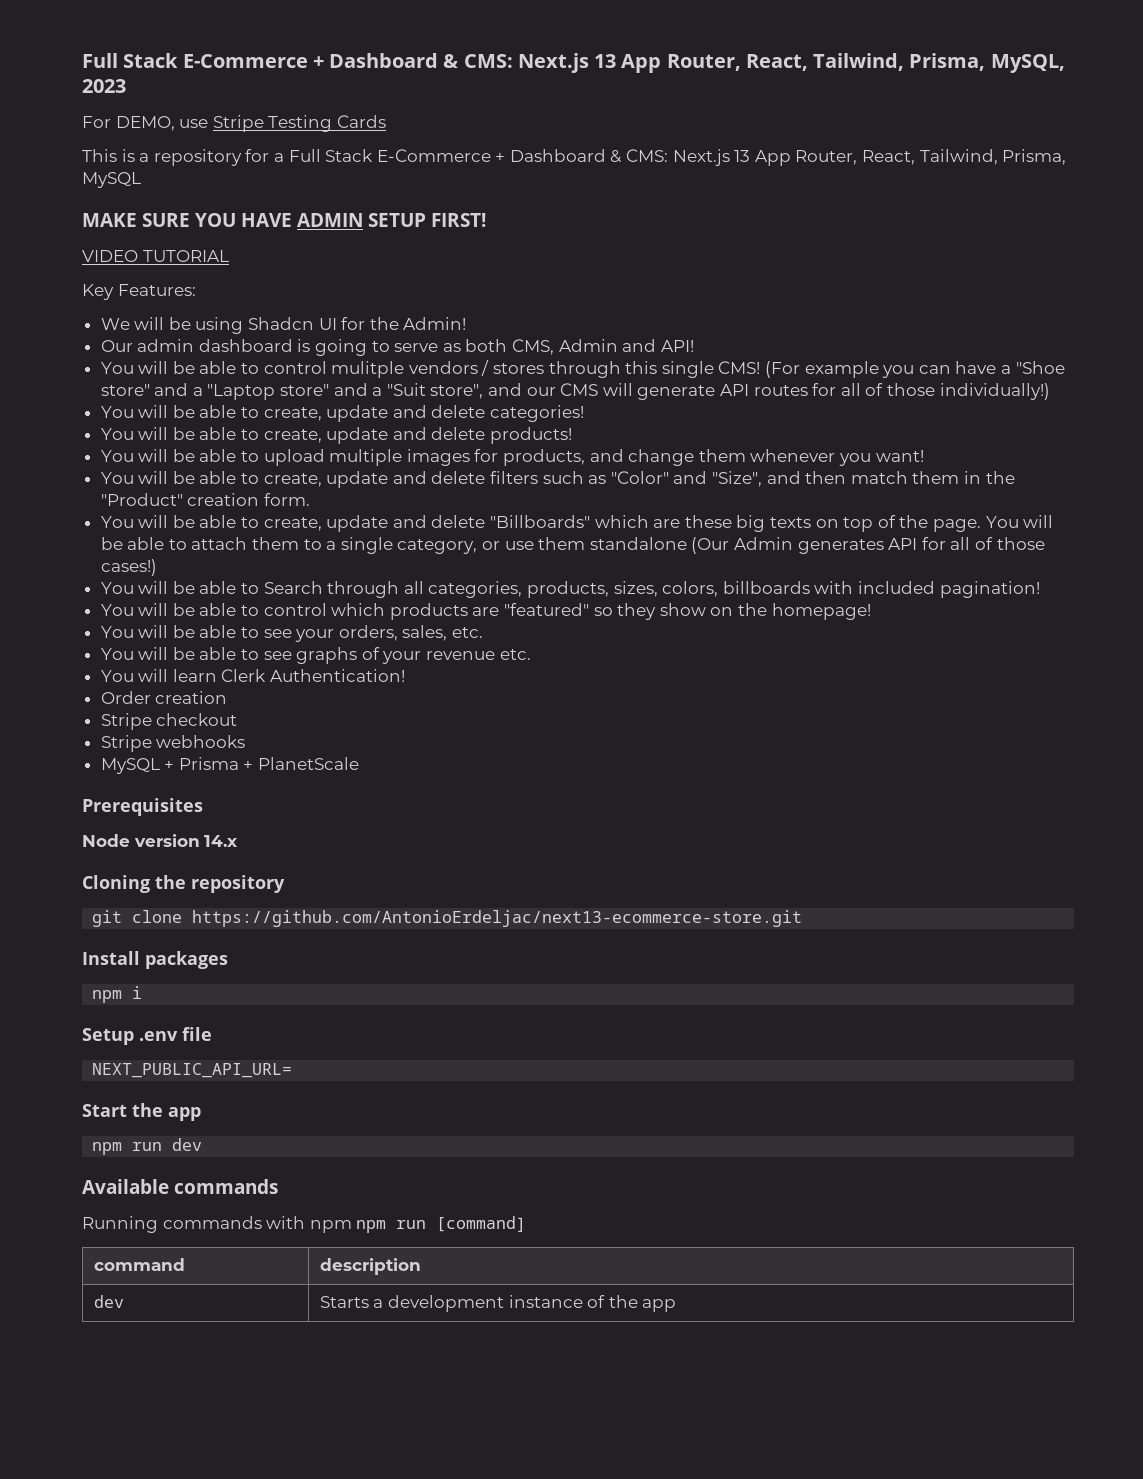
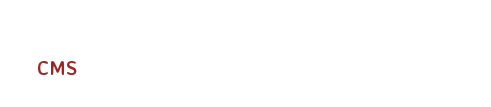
- Full Stack E-Commerce + Dashboard & CMS: Next.js 13 App Router, React, Tailwind, Prisma, MySQL, 2023
- For DEMO, use Stripe Testing Cards
- This is a repository for a Full Stack E-Commerce + Dashboard & CMS: Next.js 13 App Router, React, Tailwind, Prisma, MySQL
- MAKE SURE YOU HAVE ADMIN SETUP FIRST!
- VIDEO TUTORIAL
- Key Features:
- We will be using Shadcn UI for the Admin!
- Our admin dashboard is going to serve as both CMS, Admin and API!
- You will be able to control mulitple vendors / stores through this single CMS! (For example you can have a "Shoe store" and a "Laptop store" and a "Suit store", and our CMS will generate API routes for all of those individually!)
- You will be able to create, update and delete categories!
- You will be able to create, update and delete products!
- You will be able to upload multiple images for products, and change them whenever you want!
- You will be able to create, update and delete filters such as "Color" and "Size", and then match them in the "Product" creation form.
- You will be able to create, update and delete "Billboards" which are these big texts on top of the page. You will be able to attach them to a single category, or use them standalone (Our Admin generates API for all of those cases!)
- You will be able to Search through all categories, products, sizes, colors, billboards with included pagination!
- You will be able to control which products are "featured" so they show on the homepage!
- You will be able to see your orders, sales, etc.
- You will be able to see graphs of your revenue etc.
- You will learn Clerk Authentication!
- Order creation
- Stripe checkout
- Stripe webhooks
- MySQL + Prisma + PlanetScale
- Prerequisites
- Node version 14.x
- Cloning the repository
- git clone https://github.com/AntonioErdeljac/next13-ecommerce-store.git
- Install packages
- npm i
- Setup .env file
- NEXT_PUBLIC_API_URL=
- Start the app
- npm run dev
- Available commands
- Running commands with npm npm run [command]
- command | description
- dev | Starts a development instance of the app
+ CMS

